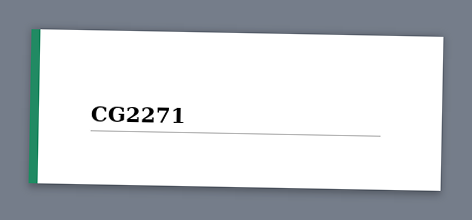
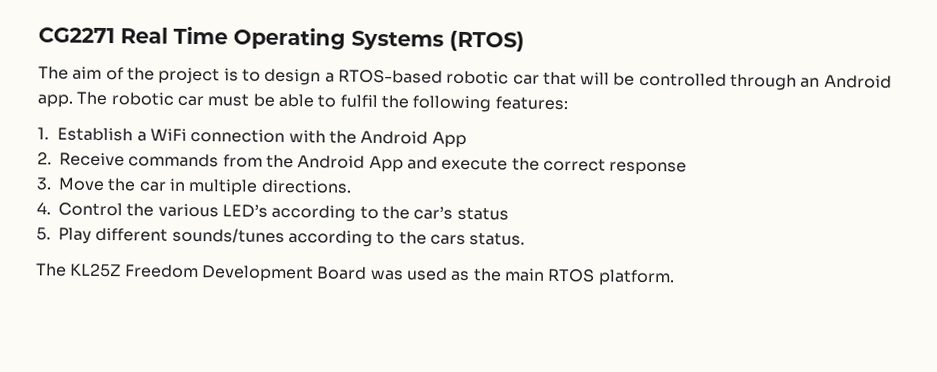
- CG2271
+ CG2271 Real Time Operating Systems (RTOS)
+ The aim of the project is to design a RTOS-based robotic car that will be controlled through an Android app. The robotic car must be able to fulfil the following features:
+ 1. Establish a WiFi connection with the Android App
+ 2. Receive commands from the Android App and execute the correct response
+ 3. Move the car in multiple directions.
+ 4. Control the various LED’s according to the car’s status
+ 5. Play different sounds/tunes according to the cars status.
+ The KL25Z Freedom Development Board was used as the main RTOS platform.

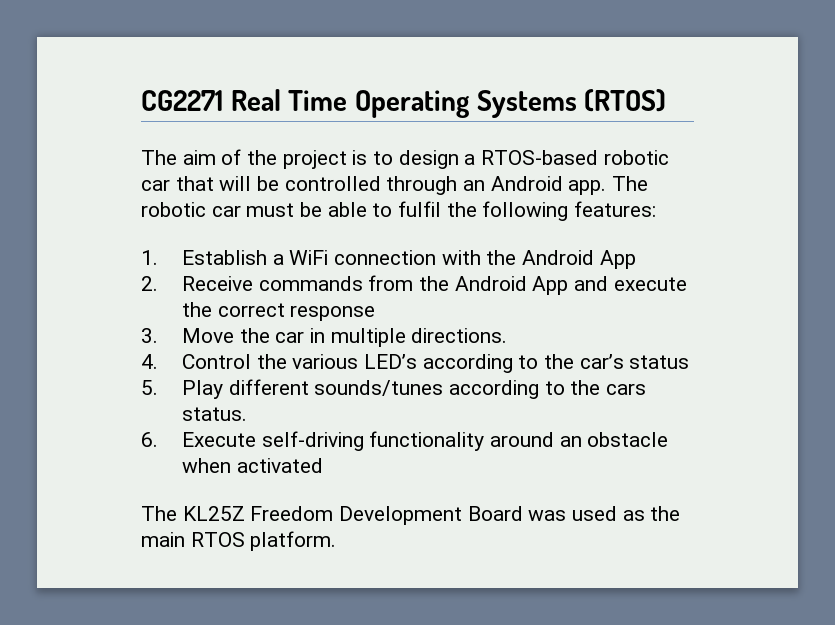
+ 6. Execute self-driving functionality around an obstacle when activated

